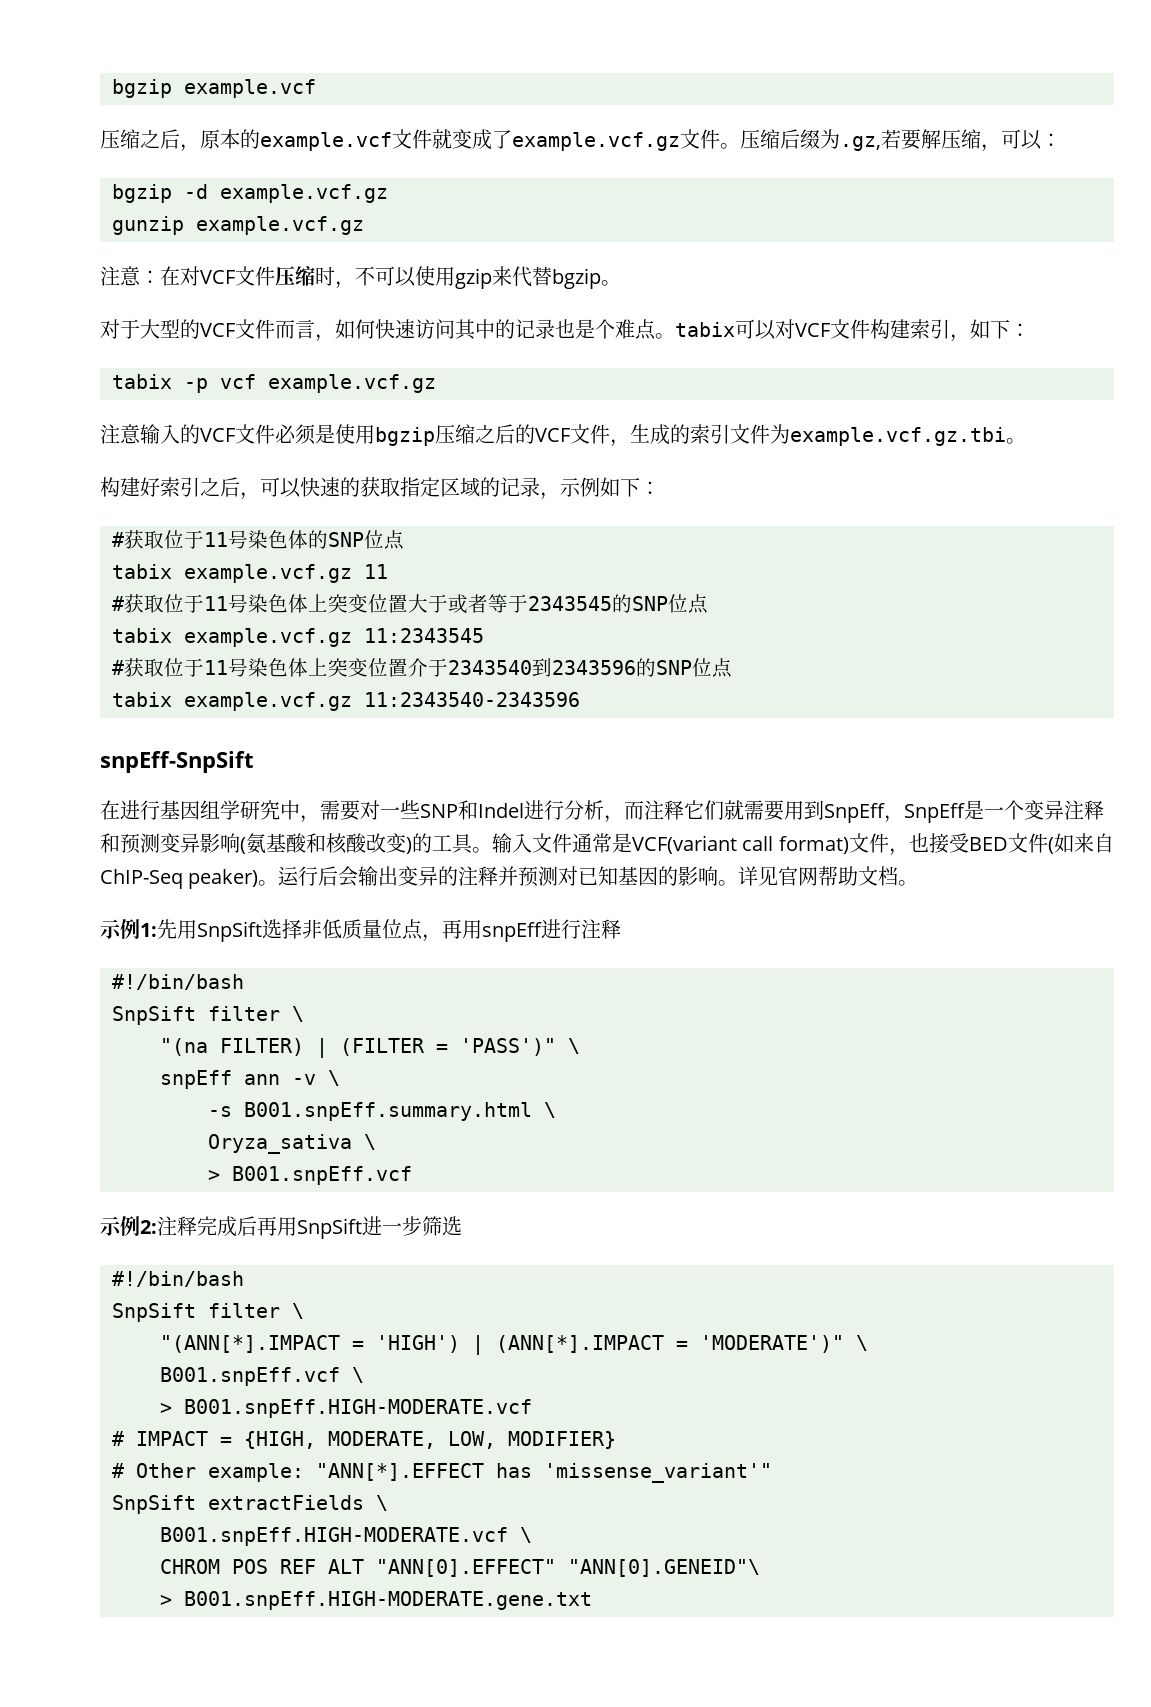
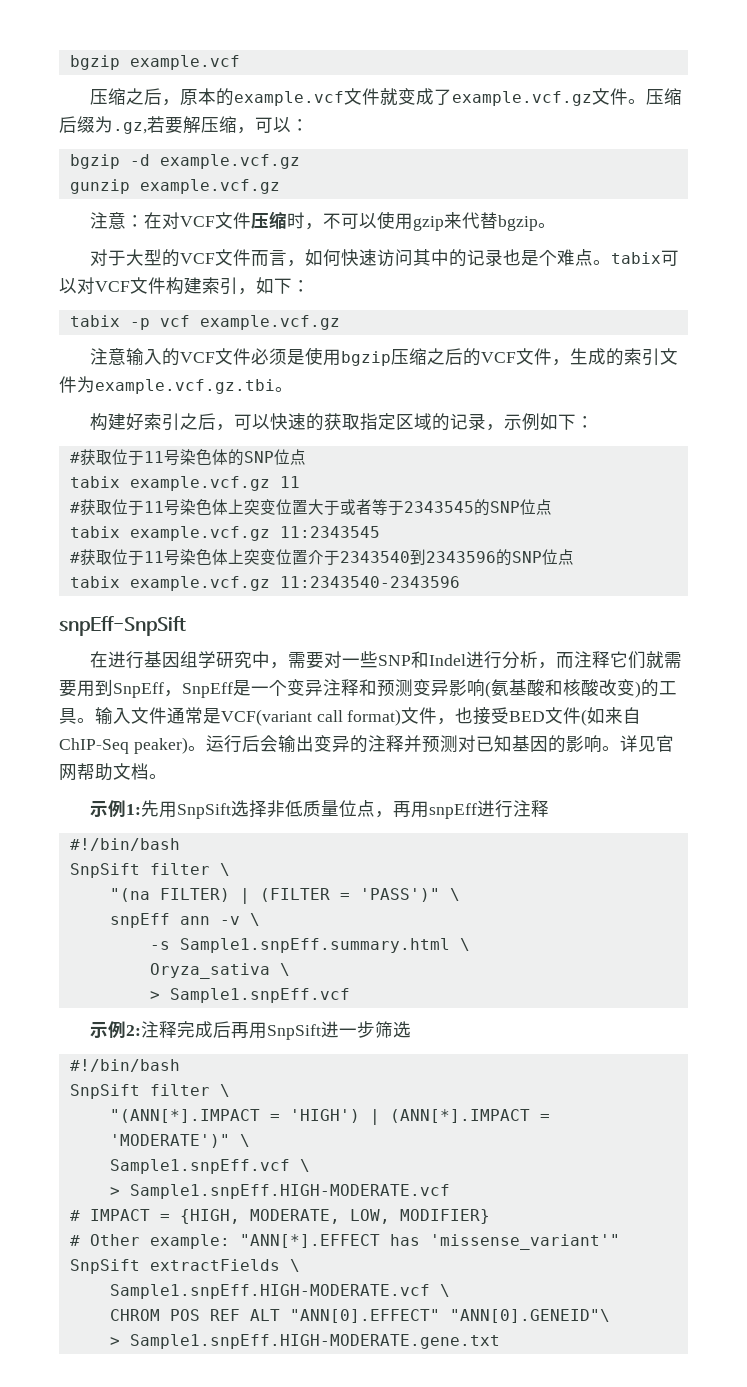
- -s B001.snpEff.summary.html \
+ -s Sample1.snpEff.summary.html \
- > B001.snpEff.vcf
+ > Sample1.snpEff.vcf
- B001.snpEff.vcf \
- > B001.snpEff.HIGH-MODERATE.vcf
+ Sample1.snpEff.vcf \
+ > Sample1.snpEff.HIGH-MODERATE.vcf
- B001.snpEff.HIGH-MODERATE.vcf \
+ Sample1.snpEff.HIGH-MODERATE.vcf \
- > B001.snpEff.HIGH-MODERATE.gene.txt
+ > Sample1.snpEff.HIGH-MODERATE.gene.txt

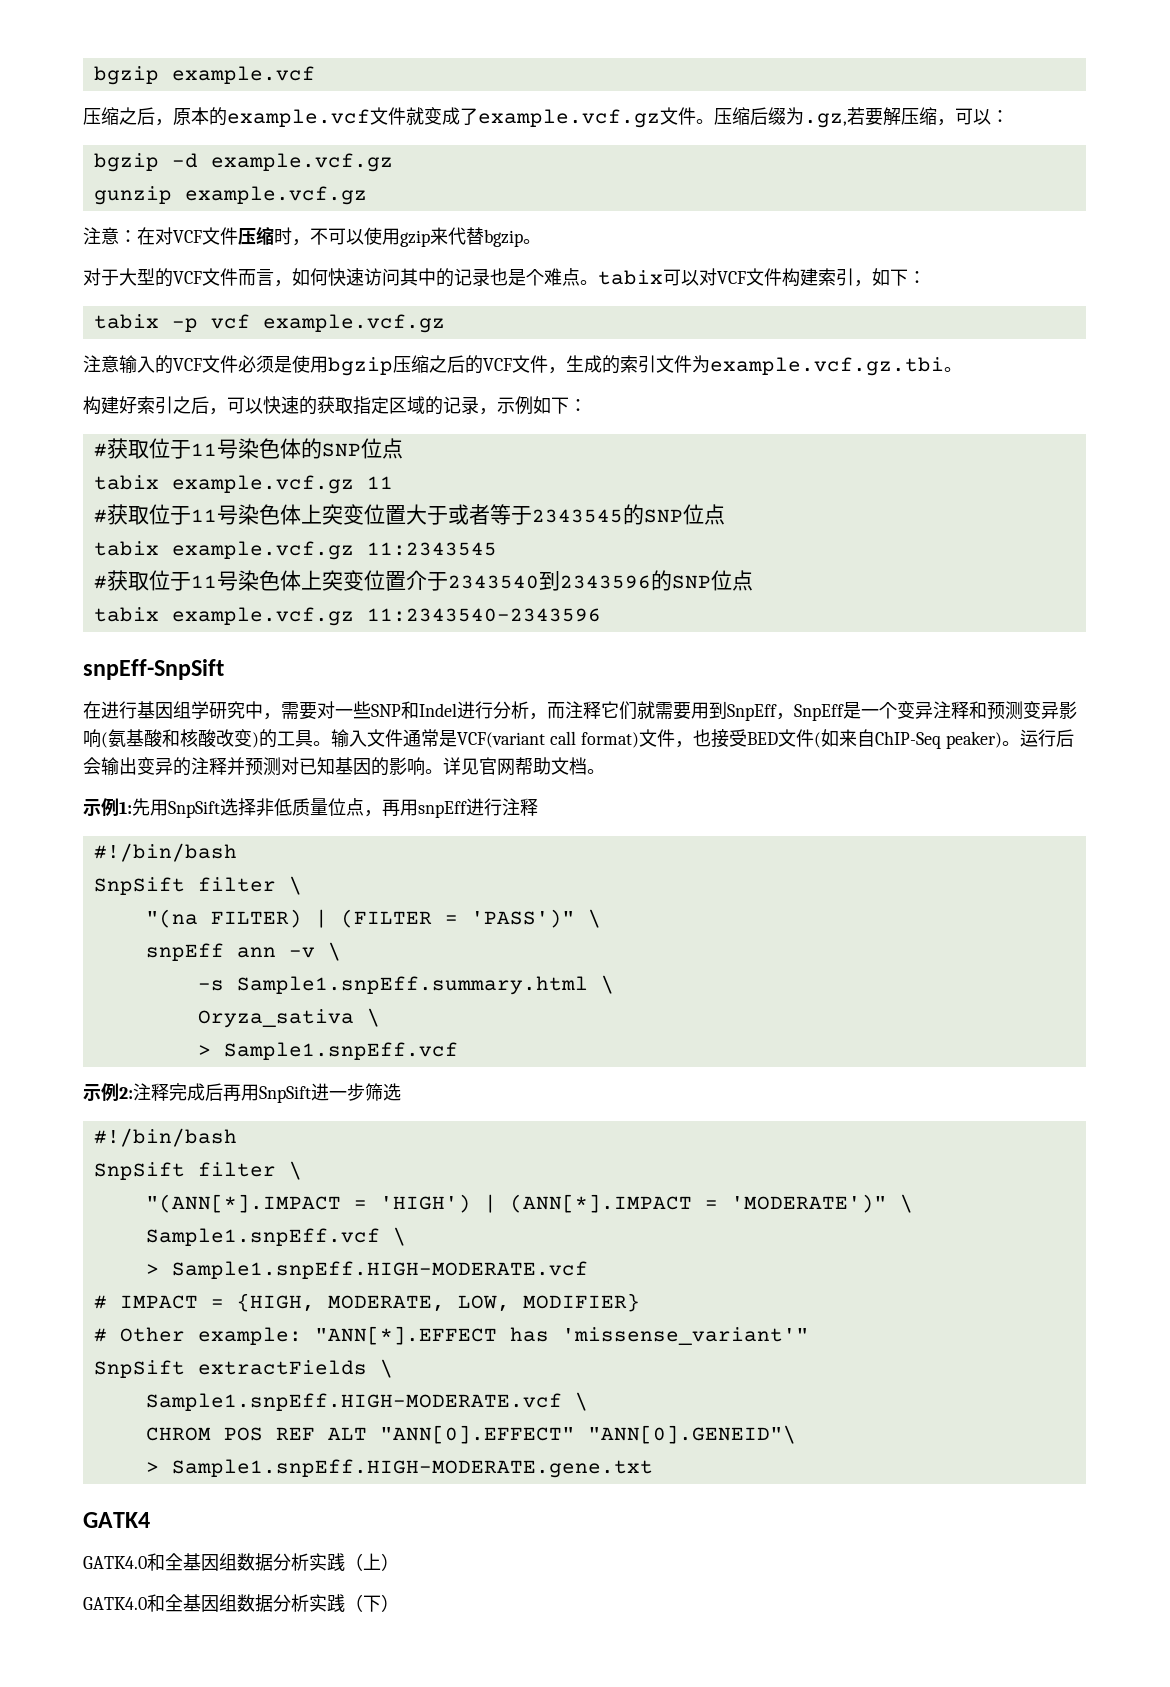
+ GATK4
+ GATK4.0和全基因组数据分析实践（上）
+ GATK4.0和全基因组数据分析实践（下）

